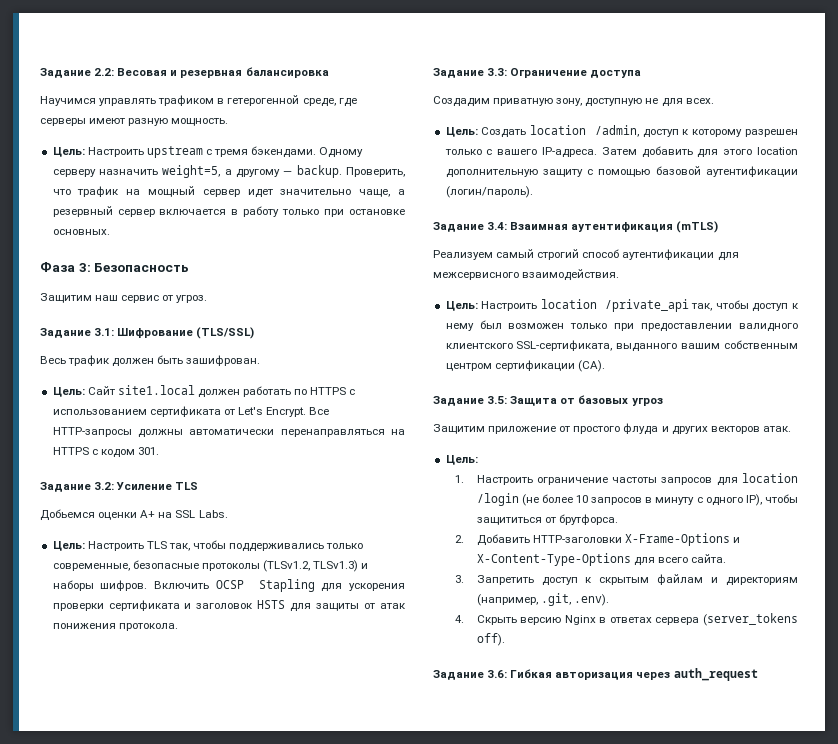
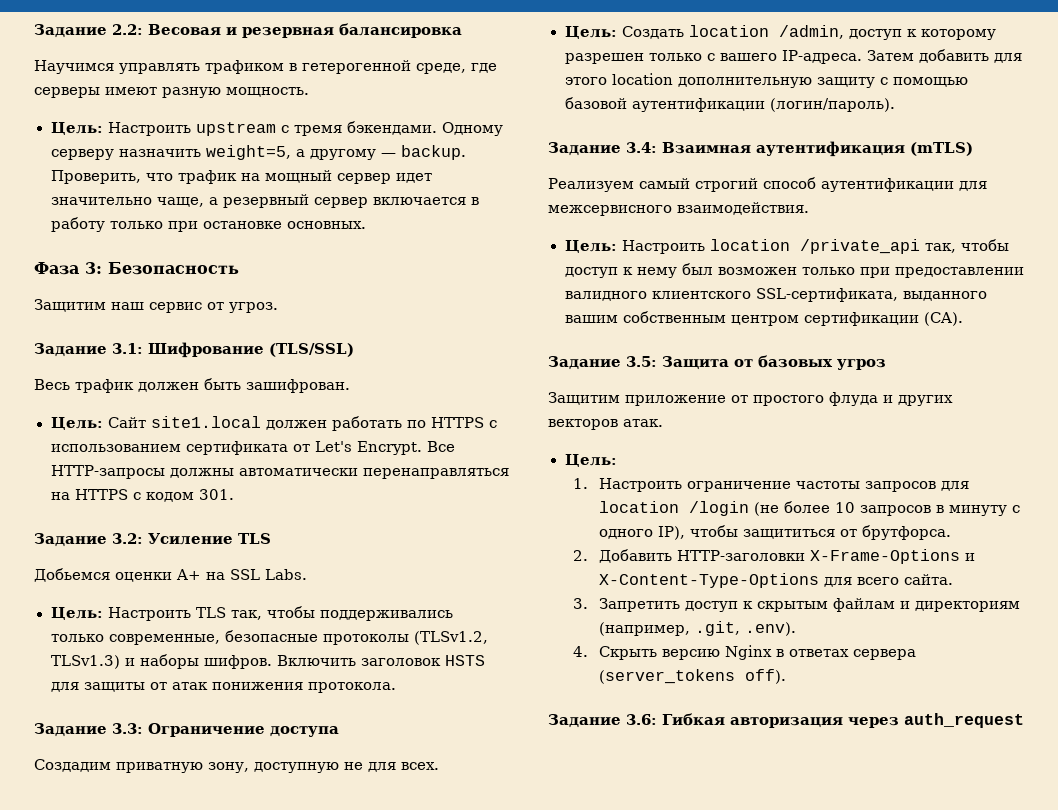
- Включить OCSP Stapling для ускорения проверки сертификата и заголовок HSTS для защиты от атак понижения протокола.
+ Включить заголовок HSTS для защиты от атак понижения протокола.

